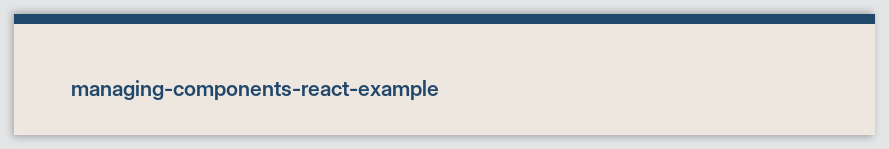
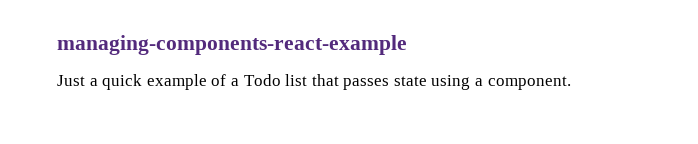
+ Just a quick example of a Todo list that passes state using a component.

